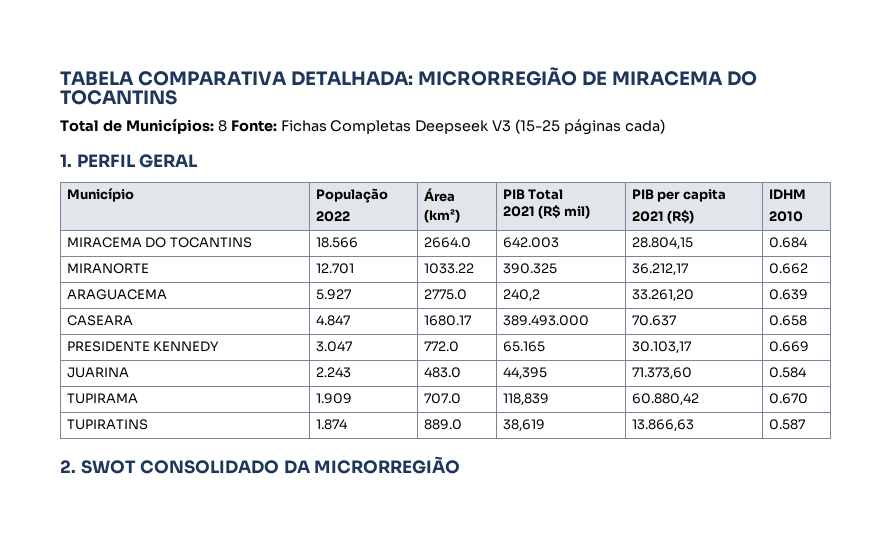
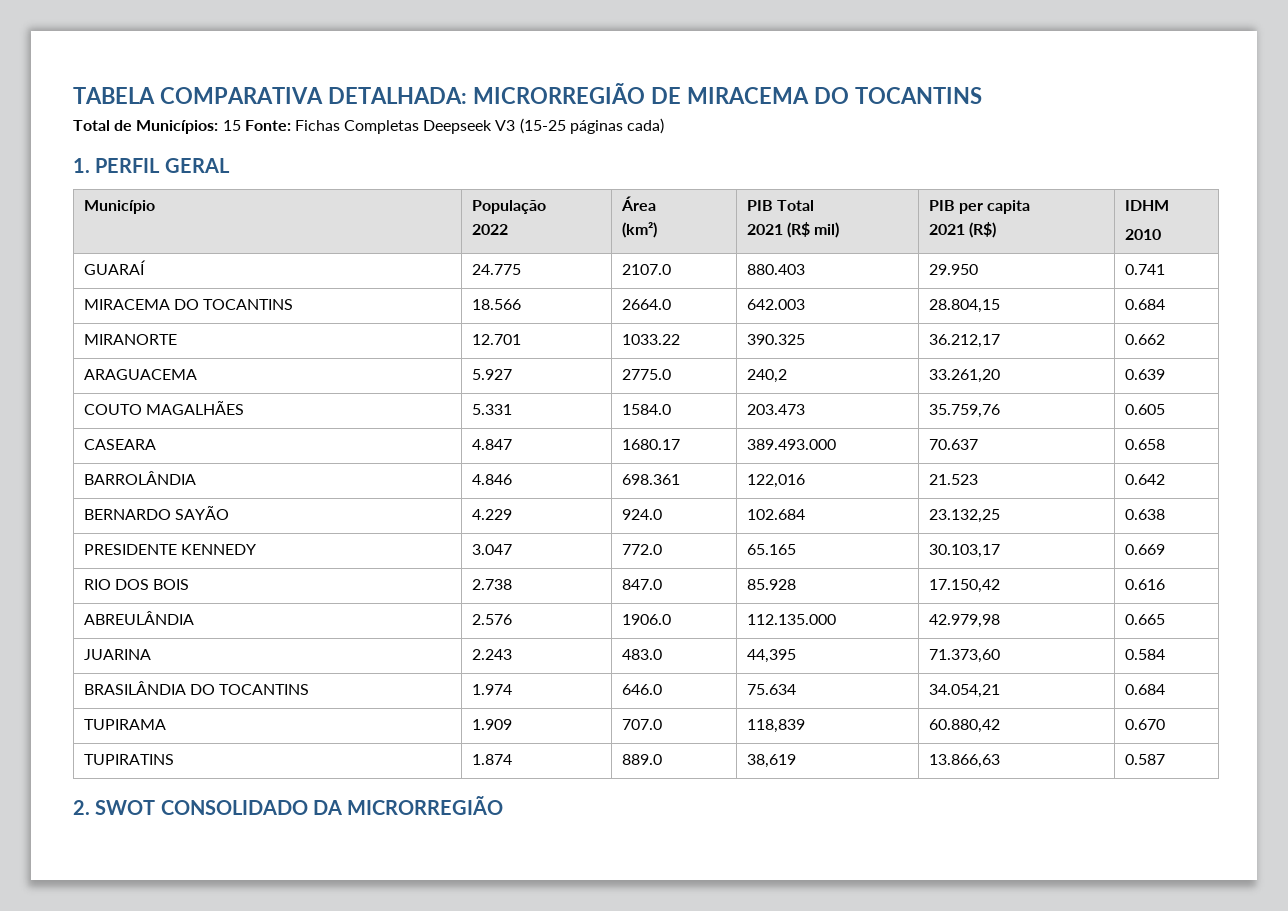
- Total de Municípios: 8 Fonte: Fichas Completas Deepseek V3 (15-25 páginas cada)
+ Total de Municípios: 15 Fonte: Fichas Completas Deepseek V3 (15-25 páginas cada)
+ GUARAÍ | 24.775 | 2107.0 | 880.403 | 29.950 | 0.741
+ COUTO MAGALHÃES | 5.331 | 1584.0 | 203.473 | 35.759,76 | 0.605
+ BARROLÂNDIA | 4.846 | 698.361 | 122,016 | 21.523 | 0.642
+ BERNARDO SAYÃO | 4.229 | 924.0 | 102.684 | 23.132,25 | 0.638
+ RIO DOS BOIS | 2.738 | 847.0 | 85.928 | 17.150,42 | 0.616
+ ABREULÂNDIA | 2.576 | 1906.0 | 112.135.000 | 42.979,98 | 0.665
+ BRASILÂNDIA DO TOCANTINS | 1.974 | 646.0 | 75.634 | 34.054,21 | 0.684

